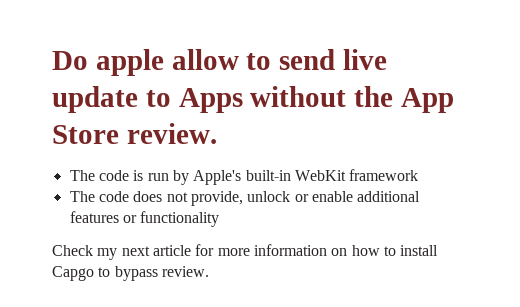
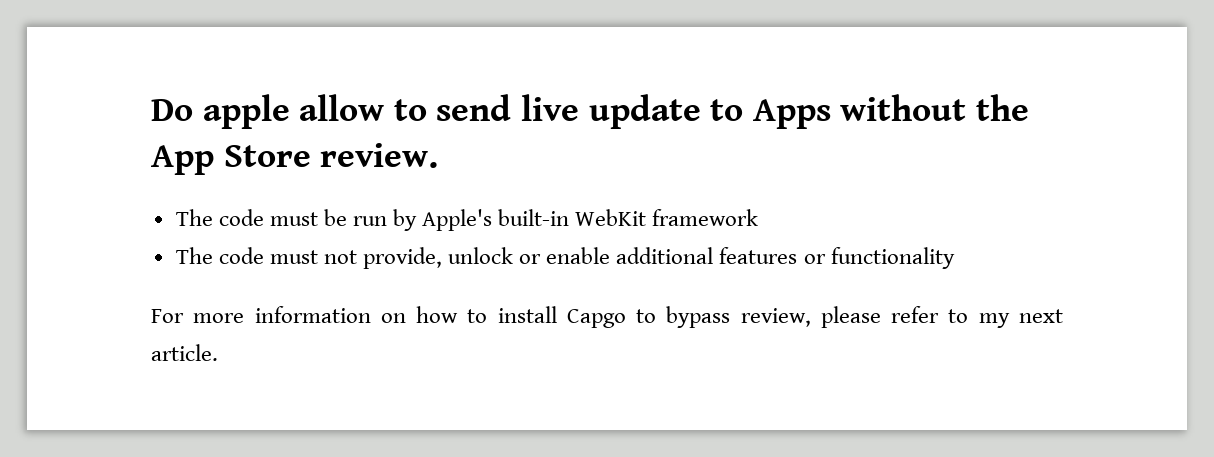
- The code is run by Apple's built-in WebKit framework
+ The code must be run by Apple's built-in WebKit framework
- The code does not provide, unlock or enable additional features or functionality
+ The code must not provide, unlock or enable additional features or functionality
- Check my next article for more information on how to install Capgo to bypass review.
+ For more information on how to install Capgo to bypass review, please refer to my next article.

